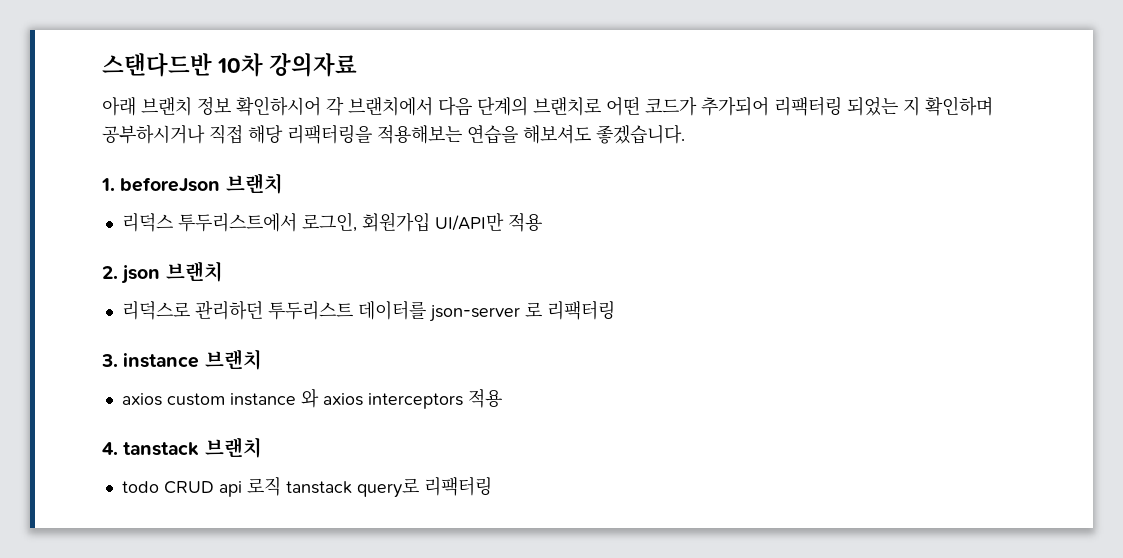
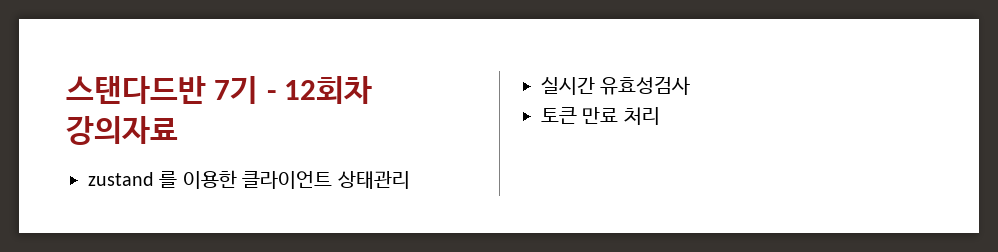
- 스탠다드반 10차 강의자료
- 아래 브랜치 정보 확인하시어 각 브랜치에서 다음 단계의 브랜치로 어떤 코드가 추가되어 리팩터링 되었는 지 확인하며 공부하시거나 직접 해당 리팩터링을 적용해보는 연습을 해보셔도 좋겠습니다.
- 1. beforeJson 브랜치
- 리덕스 투두리스트에서 로그인, 회원가입 UI/API만 적용
- 2. json 브랜치
- 리덕스로 관리하던 투두리스트 데이터를 json-server 로 리팩터링
- 3. instance 브랜치
- axios custom instance 와 axios interceptors 적용
- 4. tanstack 브랜치
- todo CRUD api 로직 tanstack query로 리팩터링
+ 스탠다드반 7기 - 12회차 강의자료
+ zustand 를 이용한 클라이언트 상태관리
+ 실시간 유효성검사
+ 토큰 만료 처리

